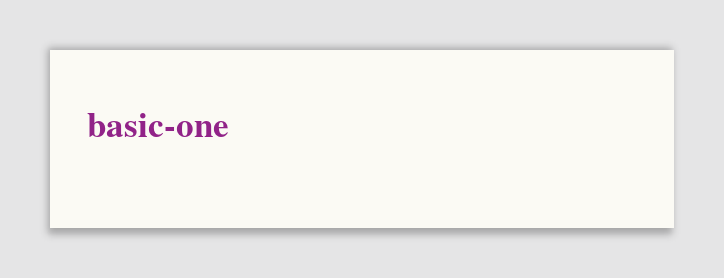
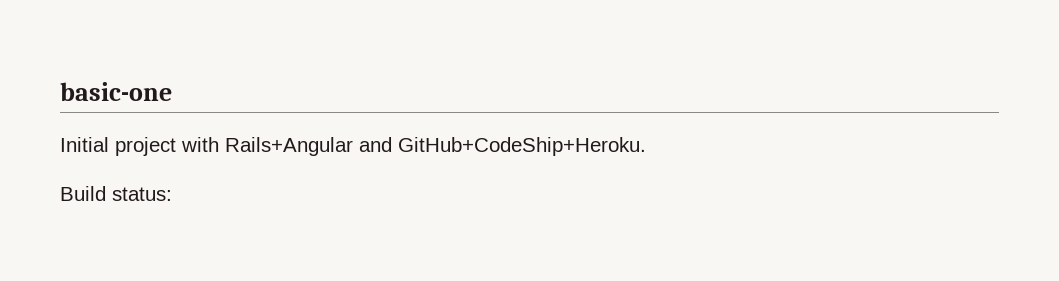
+ Initial project with Rails+Angular and GitHub+CodeShip+Heroku.
+ Build status:

